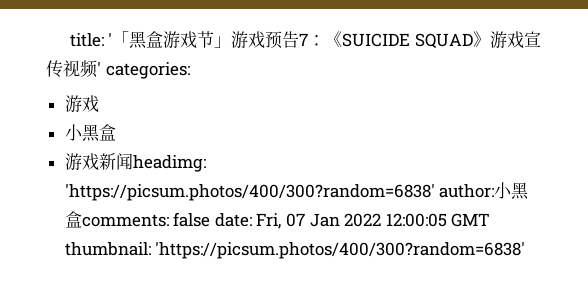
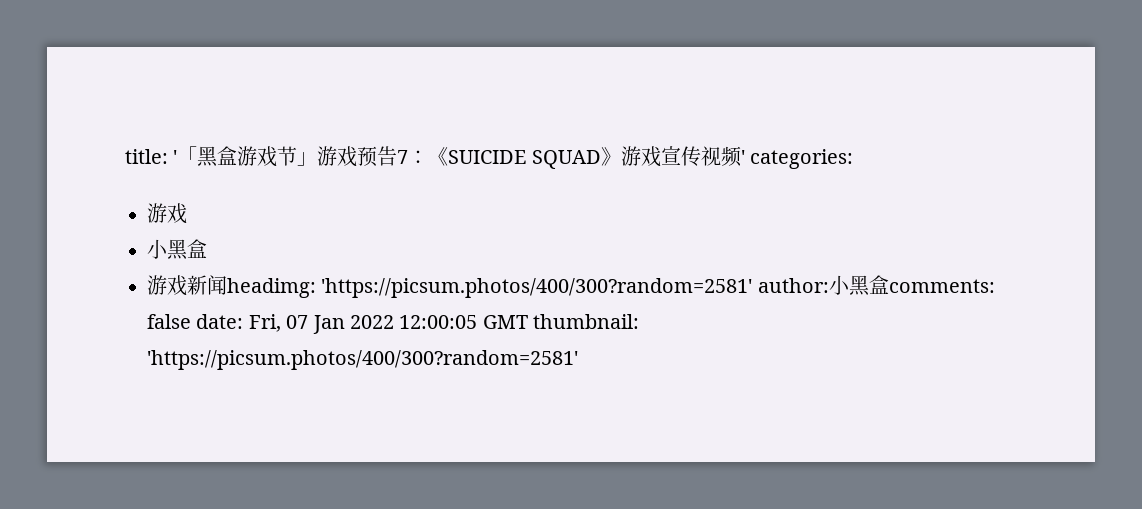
- 游戏新闻headimg: 'https://picsum.photos/400/300?random=6838' author:小黑盒comments: false date: Fri, 07 Jan 2022 12:00:05 GMT thumbnail: 'https://picsum.photos/400/300?random=6838'
+ 游戏新闻headimg: 'https://picsum.photos/400/300?random=2581' author:小黑盒comments: false date: Fri, 07 Jan 2022 12:00:05 GMT thumbnail: 'https://picsum.photos/400/300?random=2581'

